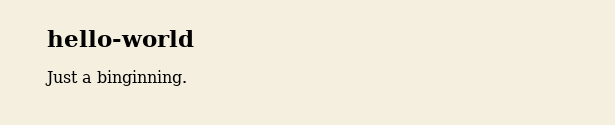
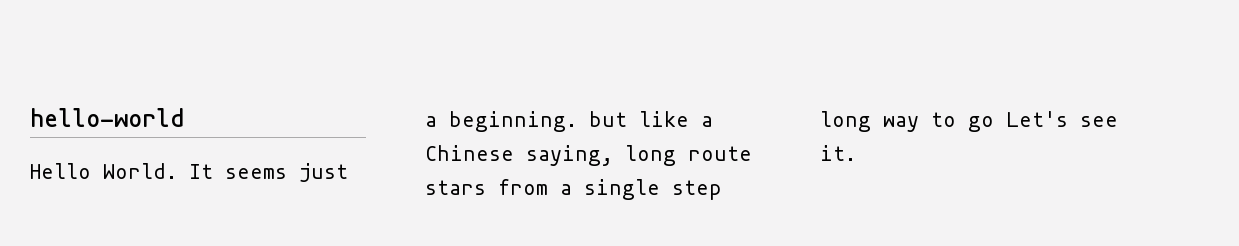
- Just a binginning.
+ Hello World. It seems just a beginning. but like a Chinese saying, long route stars from a single step long way to go Let's see it.

